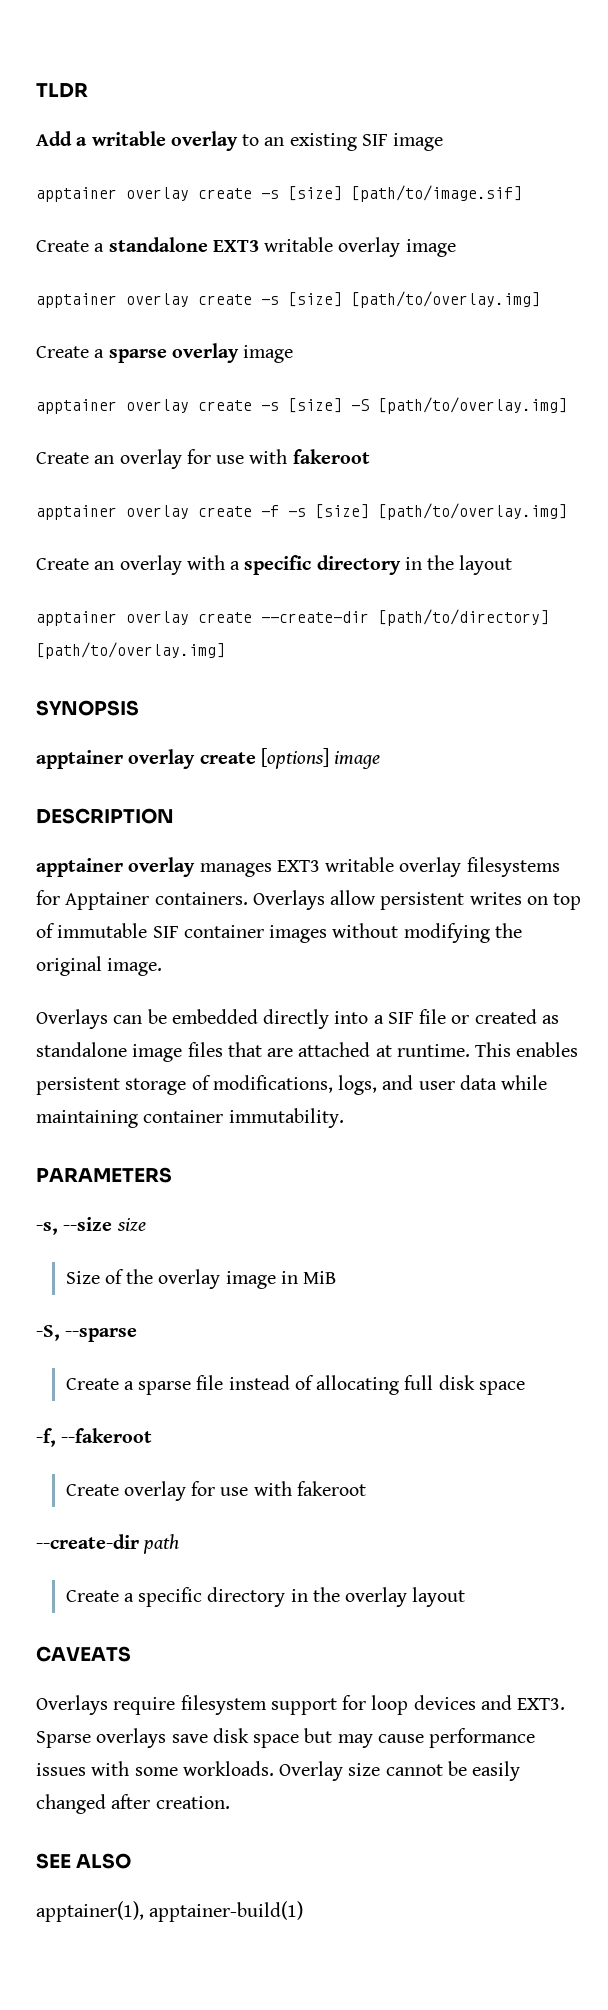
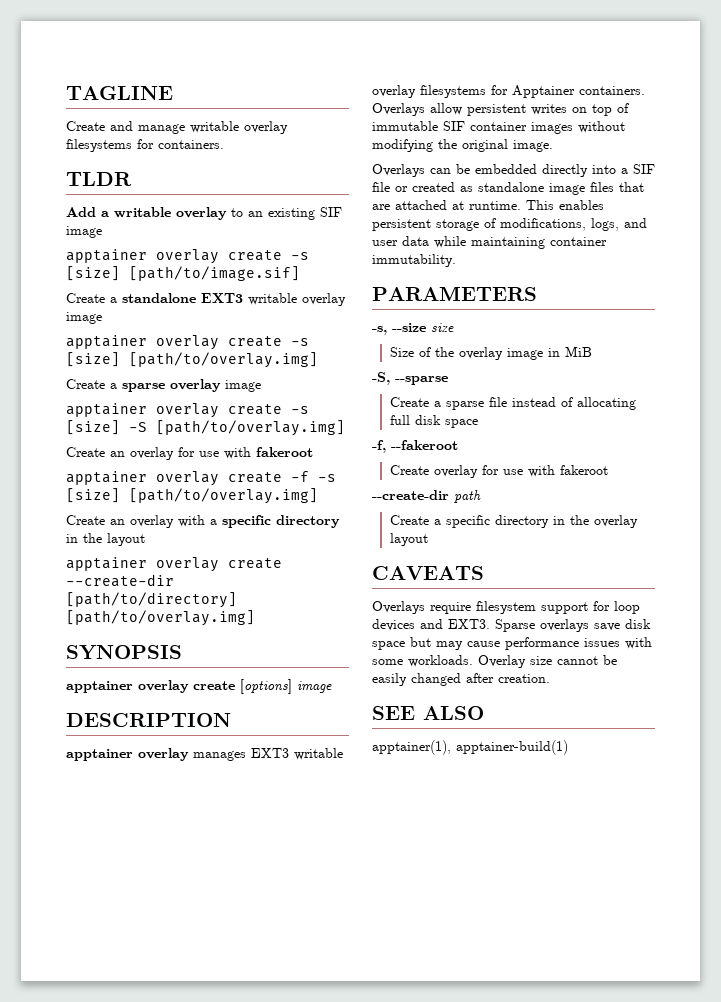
+ TAGLINE
+ Create and manage writable overlay filesystems for containers.

